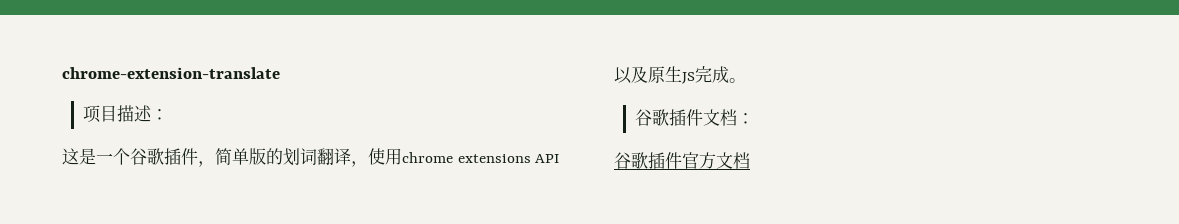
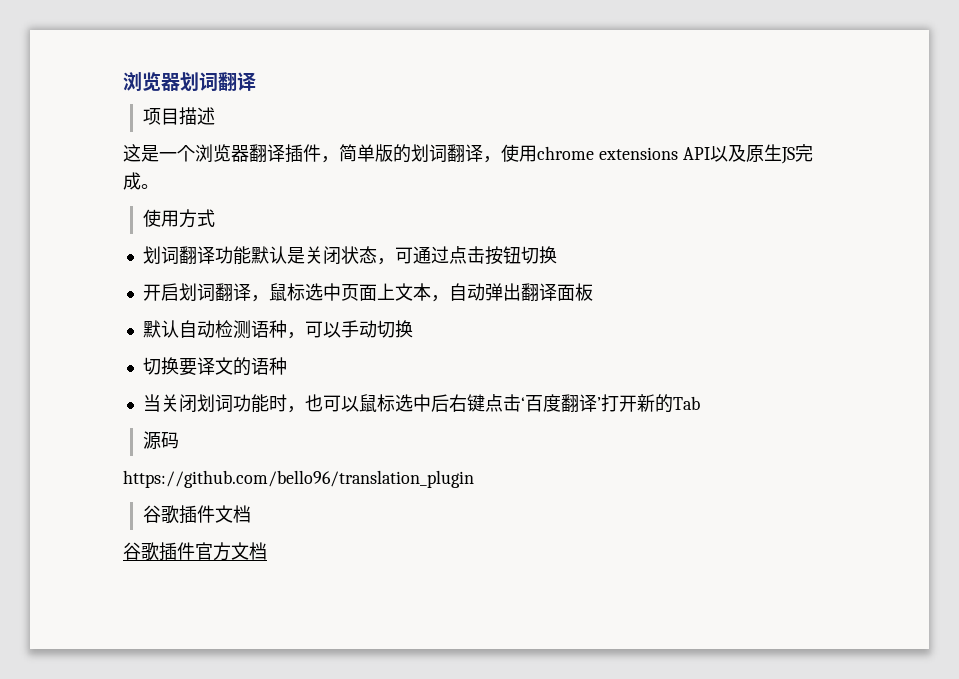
- chrome-extension-translate
+ 浏览器划词翻译
- 项目描述：
+ 项目描述
- 这是一个谷歌插件，简单版的划词翻译，使用chrome extensions API以及原生JS完成。
+ 这是一个浏览器翻译插件，简单版的划词翻译，使用chrome extensions API以及原生JS完成。
+ 使用方式
+ 划词翻译功能默认是关闭状态，可通过点击按钮切换
+ 开启划词翻译，鼠标选中页面上文本，自动弹出翻译面板
+ 默认自动检测语种，可以手动切换
+ 切换要译文的语种
+ 当关闭划词功能时，也可以鼠标选中后右键点击‘百度翻译’打开新的Tab
+ 源码
+ https://github.com/bello96/translation_plugin
- 谷歌插件文档：
+ 谷歌插件文档

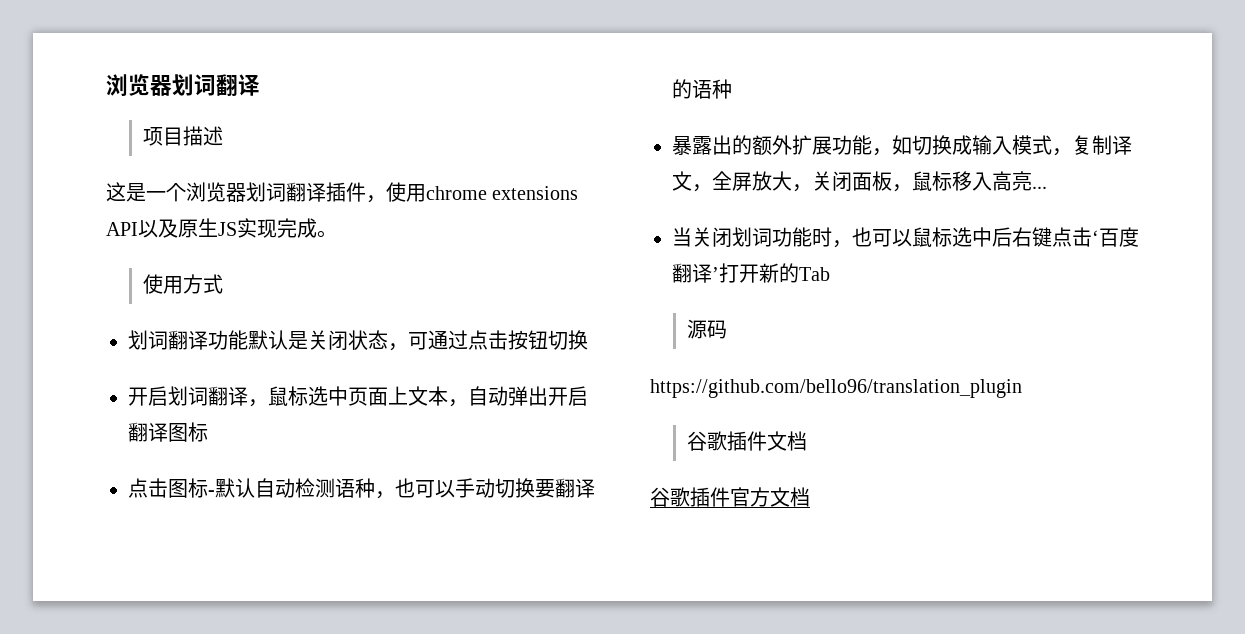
- 这是一个浏览器翻译插件，简单版的划词翻译，使用chrome extensions API以及原生JS完成。
+ 这是一个浏览器划词翻译插件，使用chrome extensions API以及原生JS实现完成。
- 开启划词翻译，鼠标选中页面上文本，自动弹出翻译面板
- 默认自动检测语种，可以手动切换
- 切换要译文的语种
+ 开启划词翻译，鼠标选中页面上文本，自动弹出开启翻译图标
+ 点击图标-默认自动检测语种，也可以手动切换要翻译的语种
+ 暴露出的额外扩展功能，如切换成输入模式，复制译文，全屏放大，关闭面板，鼠标移入高亮...

